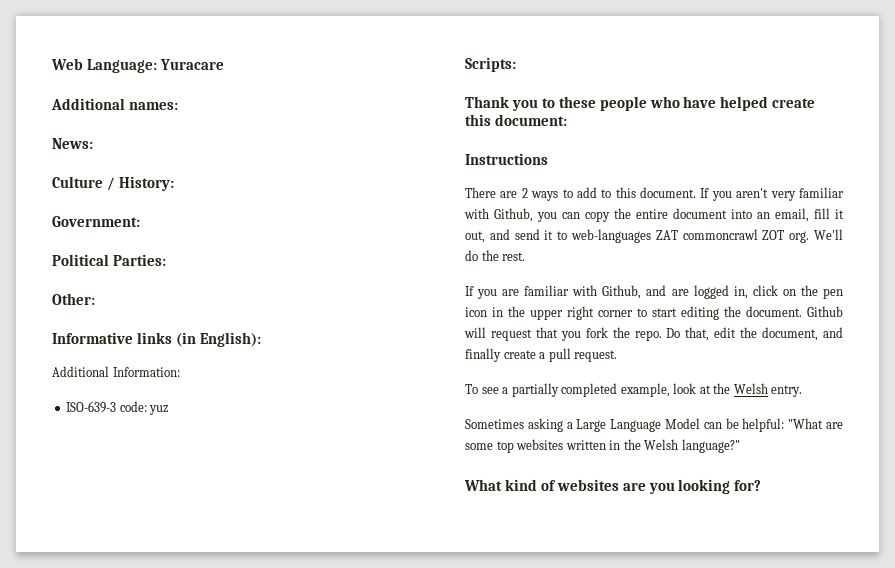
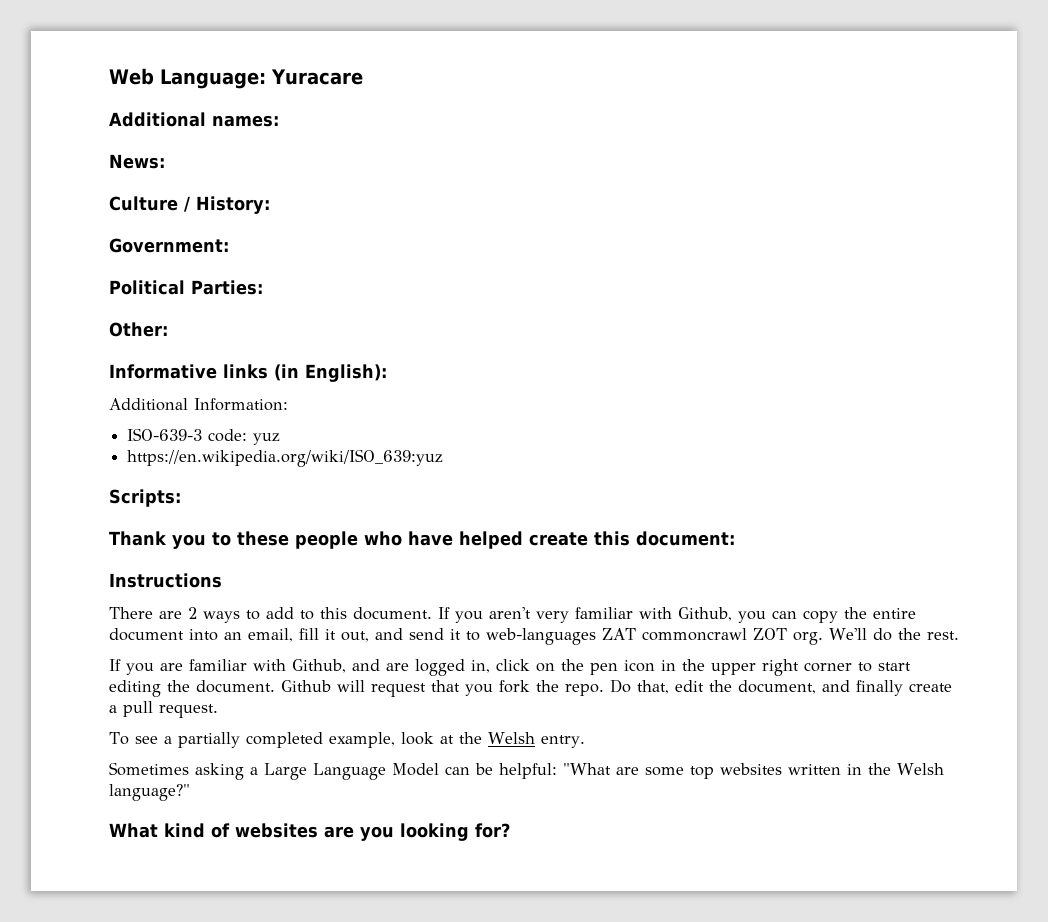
+ https://en.wikipedia.org/wiki/ISO_639:yuz

